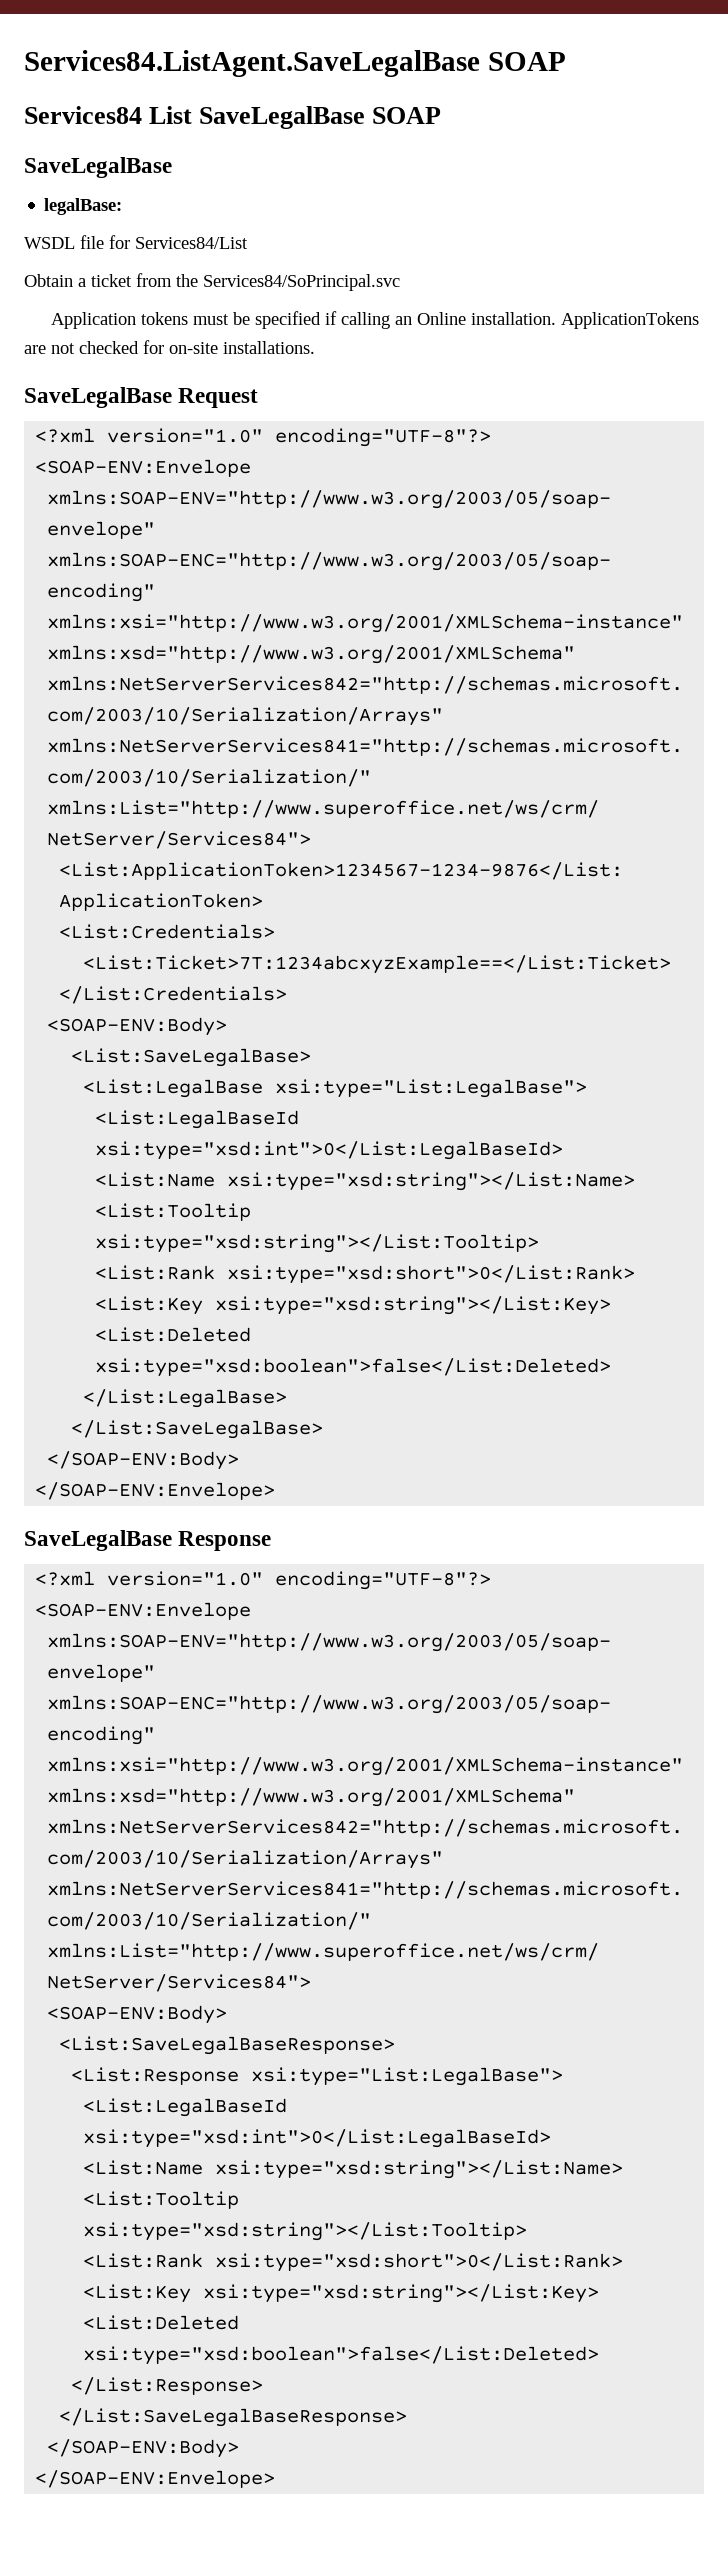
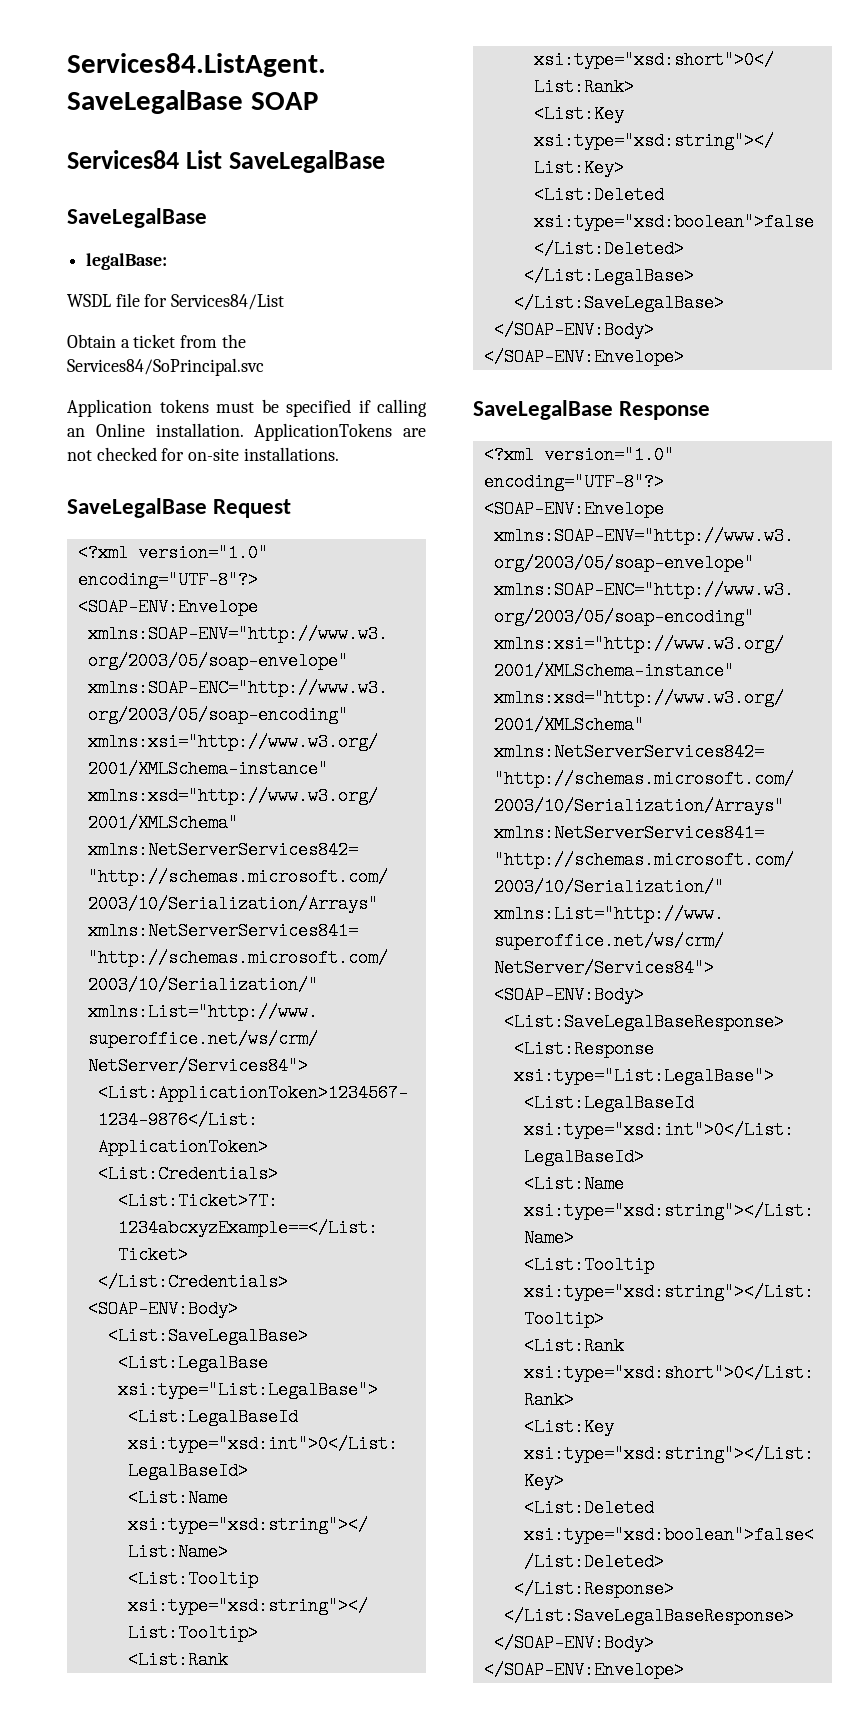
- Services84 List SaveLegalBase SOAP
+ Services84 List SaveLegalBase

